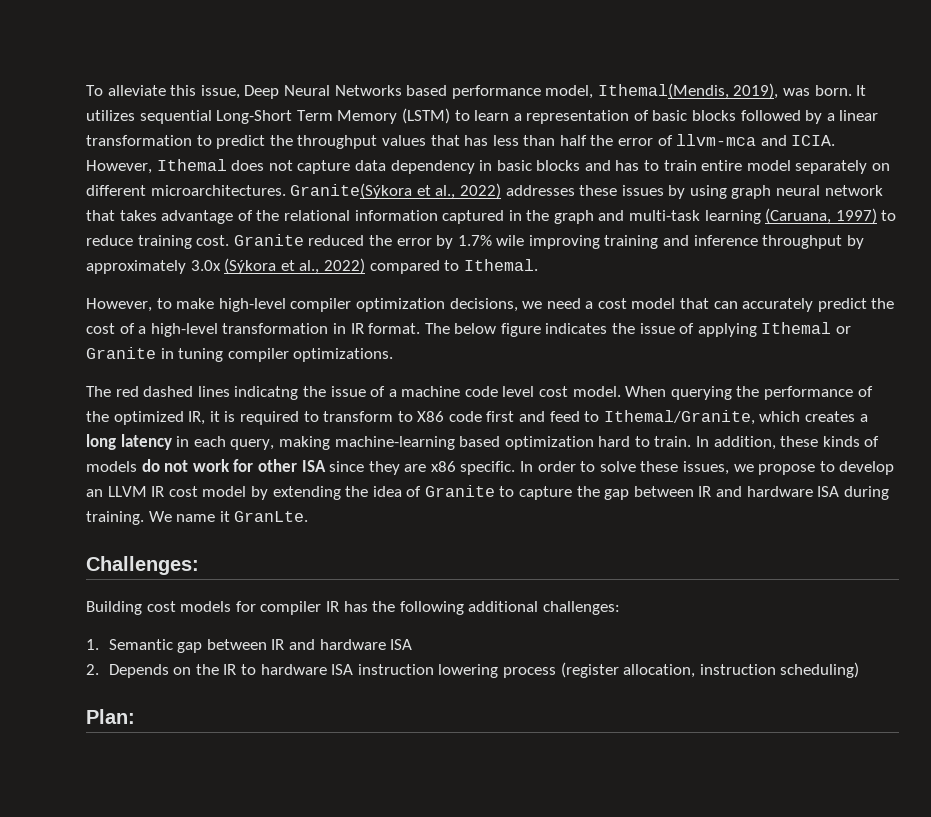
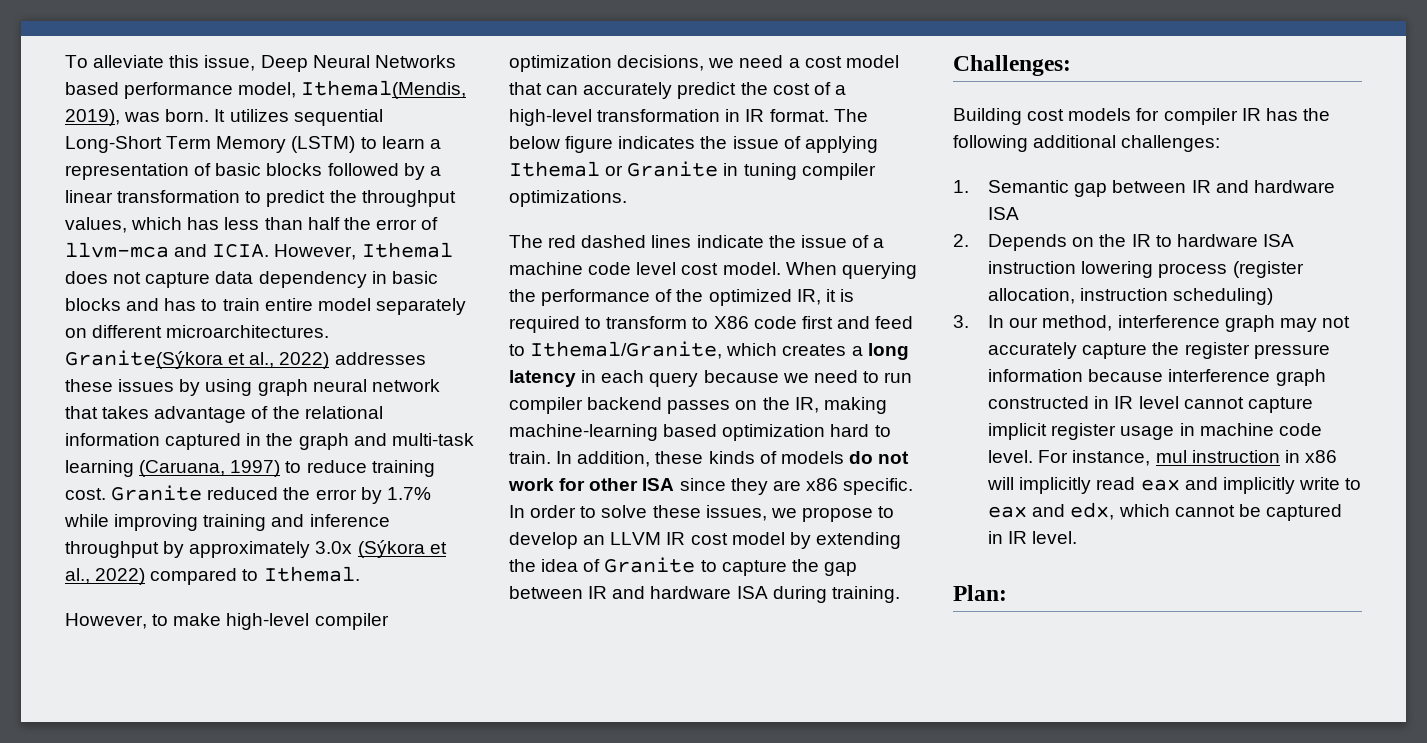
- It utilizes sequential Long-Short Term Memory (LSTM) to learn a representation of basic blocks followed by a linear transformation to predict the throughput values that has less than half the error of llvm-mca and ICIA.
+ It utilizes sequential Long-Short Term Memory (LSTM) to learn a representation of basic blocks followed by a linear transformation to predict the throughput values, which has less than half the error of llvm-mca and ICIA.
- Granite reduced the error by 1.7% wile improving training and inference throughput by approximately 3.0x (Sýkora et al., 2022) compared to Ithemal.
+ Granite reduced the error by 1.7% while improving training and inference throughput by approximately 3.0x (Sýkora et al., 2022) compared to Ithemal.
- The red dashed lines indicatng the issue of a machine code level cost model.
+ The red dashed lines indicate the issue of a machine code level cost model.
- When querying the performance of the optimized IR, it is required to transform to X86 code first and feed to Ithemal/Granite, which creates a long latency in each query, making machine-learning based optimization hard to train.
+ When querying the performance of the optimized IR, it is required to transform to X86 code first and feed to Ithemal/Granite, which creates a long latency in each query because we need to run compiler backend passes on the IR, making machine-learning based optimization hard to train.
- We name it GranLte.
+ 3. In our method, interference graph may not accurately capture the register pressure information because interference graph constructed in IR level cannot capture implicit register usage in machine code level. For instance, mul instruction in x86 will implicitly read eax and implicitly write to eax and edx, which cannot be captured in IR level.

